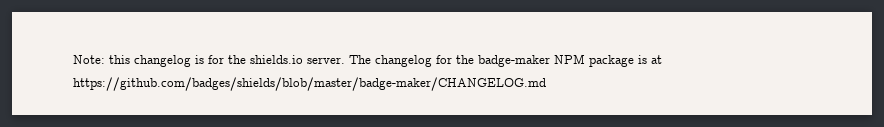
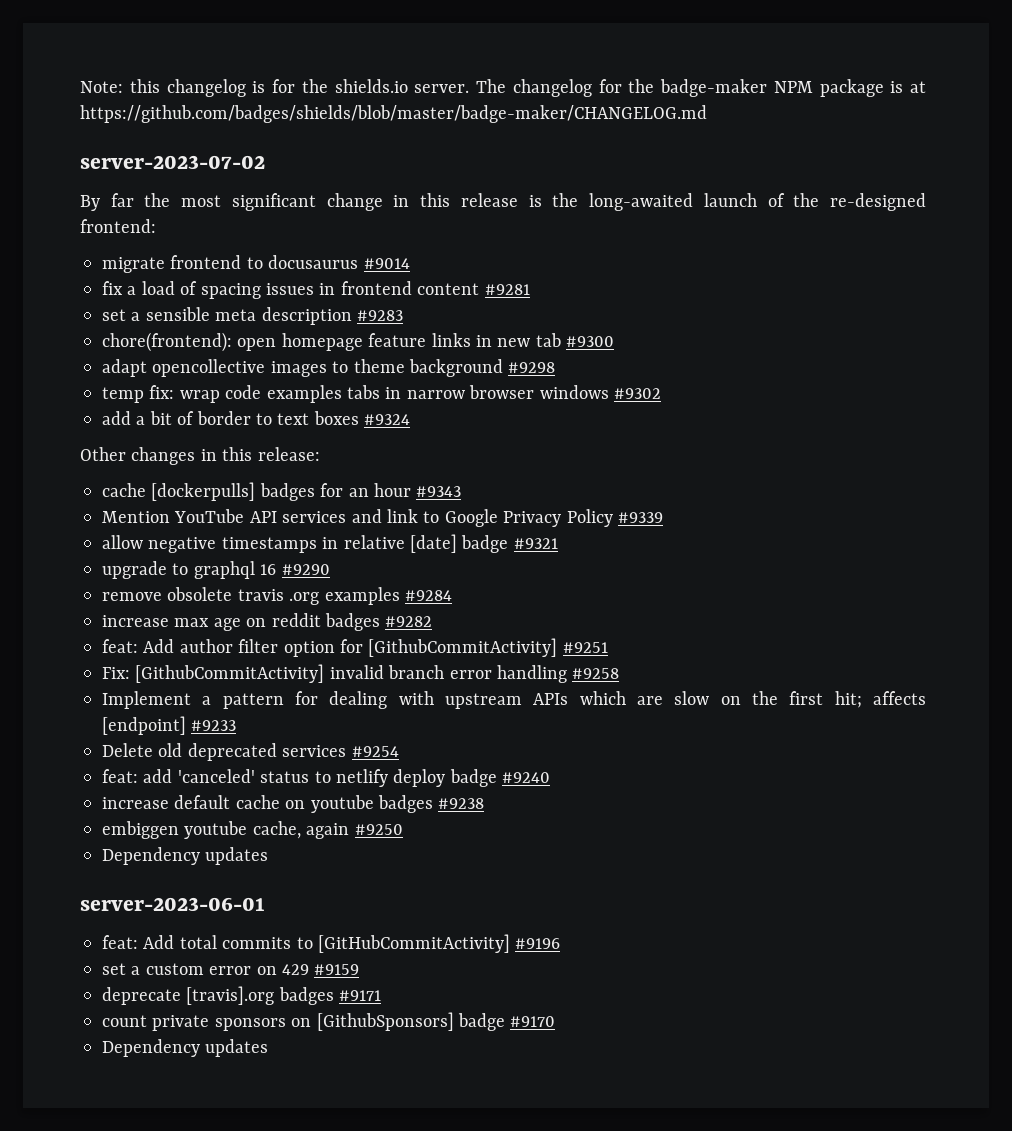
+ server-2023-07-02
+ By far the most significant change in this release is the long-awaited launch of the re-designed frontend:
+ migrate frontend to docusaurus #9014
+ fix a load of spacing issues in frontend content #9281
+ set a sensible meta description #9283
+ chore(frontend): open homepage feature links in new tab #9300
+ adapt opencollective images to theme background #9298
+ temp fix: wrap code examples tabs in narrow browser windows #9302
+ add a bit of border to text boxes #9324
+ Other changes in this release:
+ cache [dockerpulls] badges for an hour #9343
+ Mention YouTube API services and link to Google Privacy Policy #9339
+ allow negative timestamps in relative [date] badge #9321
+ upgrade to graphql 16 #9290
+ remove obsolete travis .org examples #9284
+ increase max age on reddit badges #9282
+ feat: Add author filter option for [GithubCommitActivity] #9251
+ Fix: [GithubCommitActivity] invalid branch error handling #9258
+ Implement a pattern for dealing with upstream APIs which are slow on the first hit; affects [endpoint] #9233
+ Delete old deprecated services #9254
+ feat: add 'canceled' status to netlify deploy badge #9240
+ increase default cache on youtube badges #9238
+ embiggen youtube cache, again #9250
+ Dependency updates
+ server-2023-06-01
+ feat: Add total commits to [GitHubCommitActivity] #9196
+ set a custom error on 429 #9159
+ deprecate [travis].org badges #9171
+ count private sponsors on [GithubSponsors] badge #9170
+ Dependency updates

